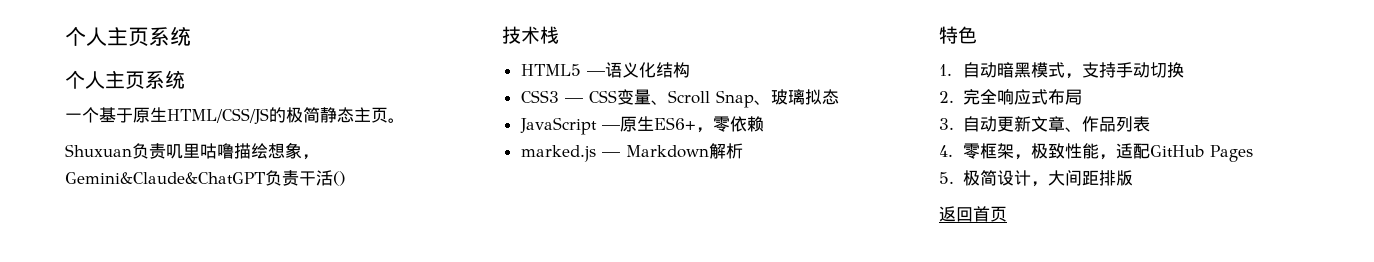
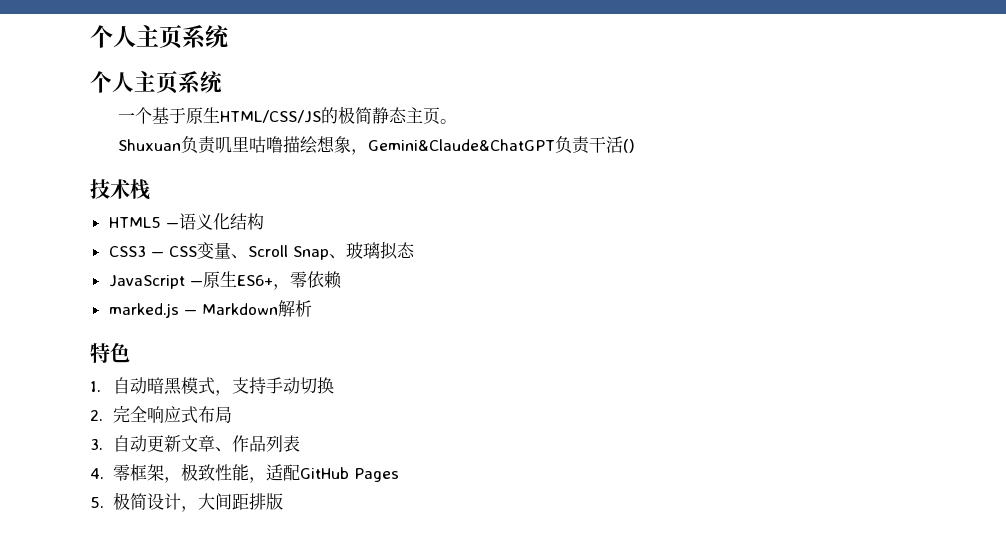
- 返回首页

